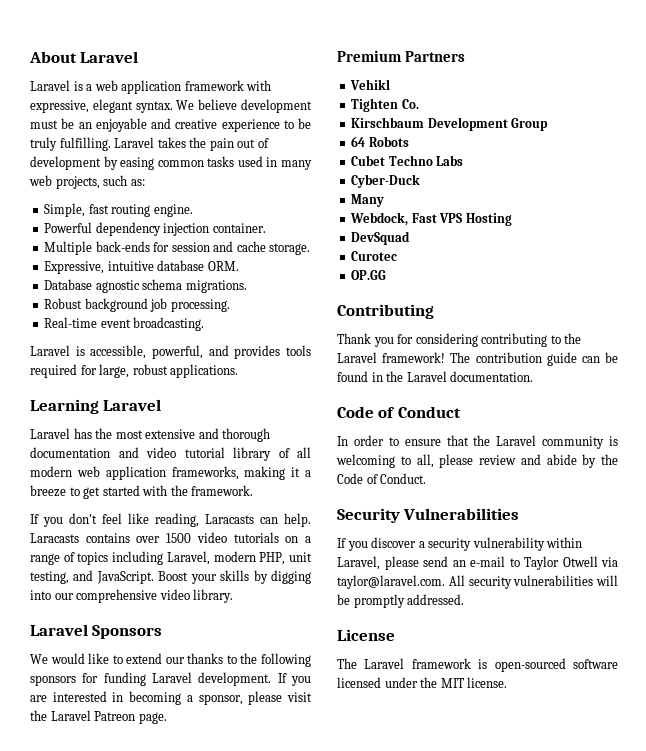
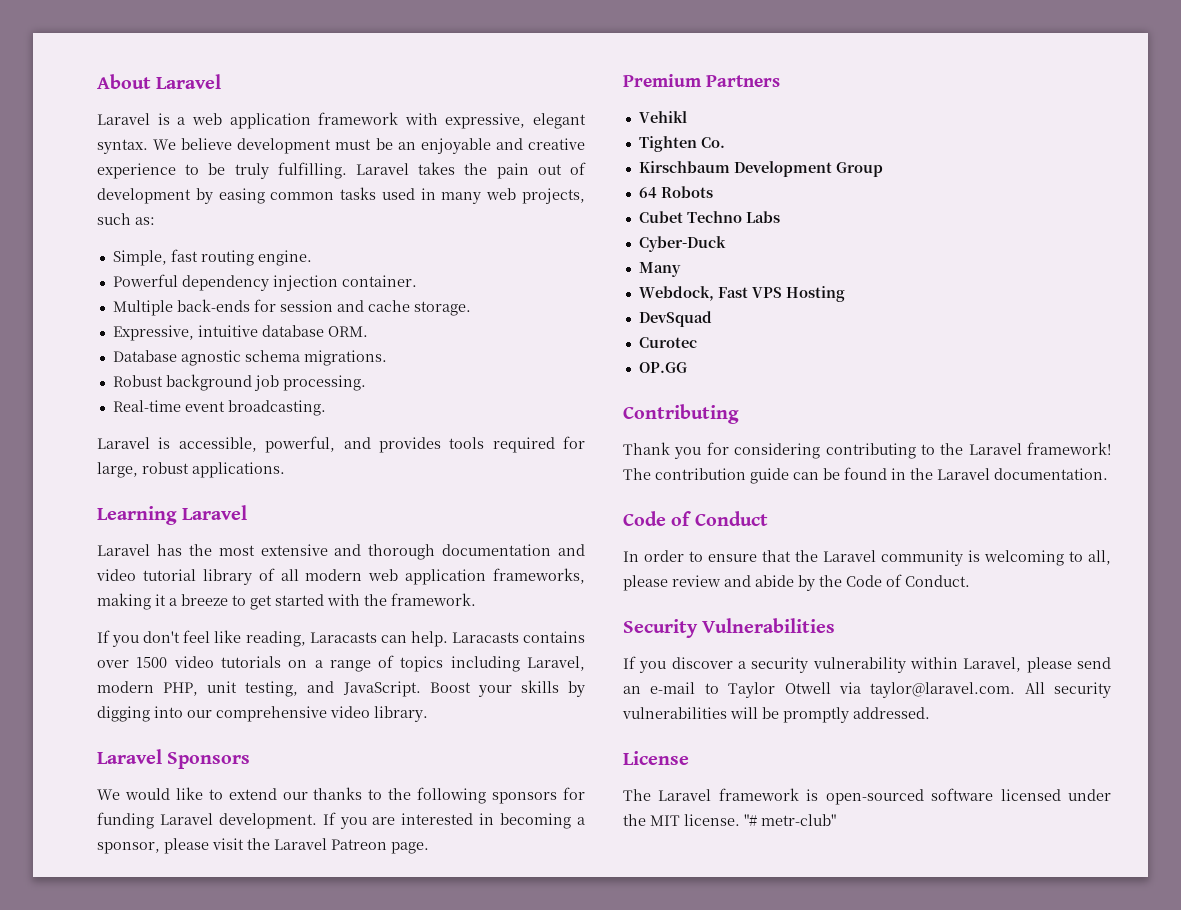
+ "# metr-club"

